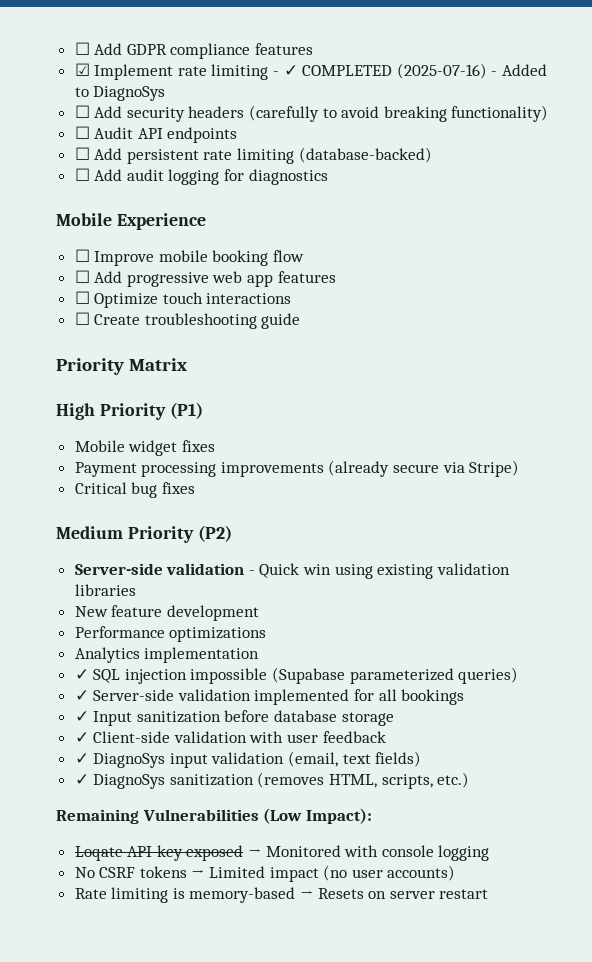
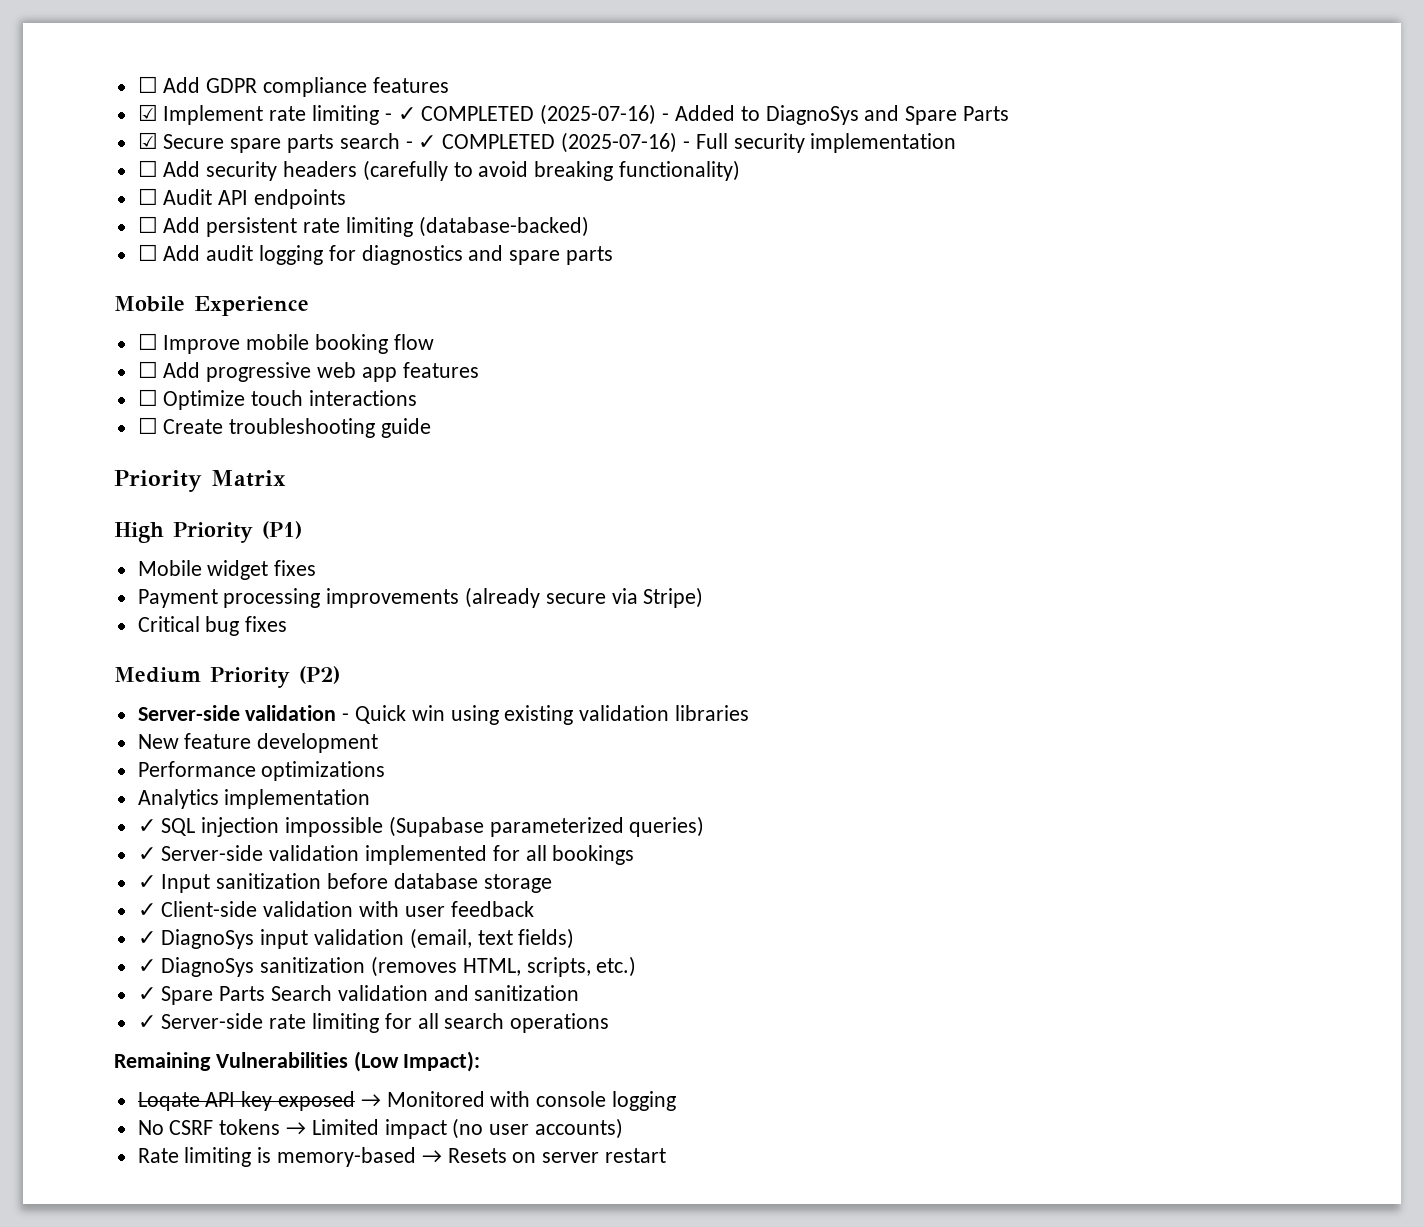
- ☑ Implement rate limiting - ✓ COMPLETED (2025-07-16) - Added to DiagnoSys
+ ☑ Implement rate limiting - ✓ COMPLETED (2025-07-16) - Added to DiagnoSys and Spare Parts
+ ☑ Secure spare parts search - ✓ COMPLETED (2025-07-16) - Full security implementation
- ☐ Add audit logging for diagnostics
+ ☐ Add audit logging for diagnostics and spare parts
+ ✓ Spare Parts Search validation and sanitization
+ ✓ Server-side rate limiting for all search operations

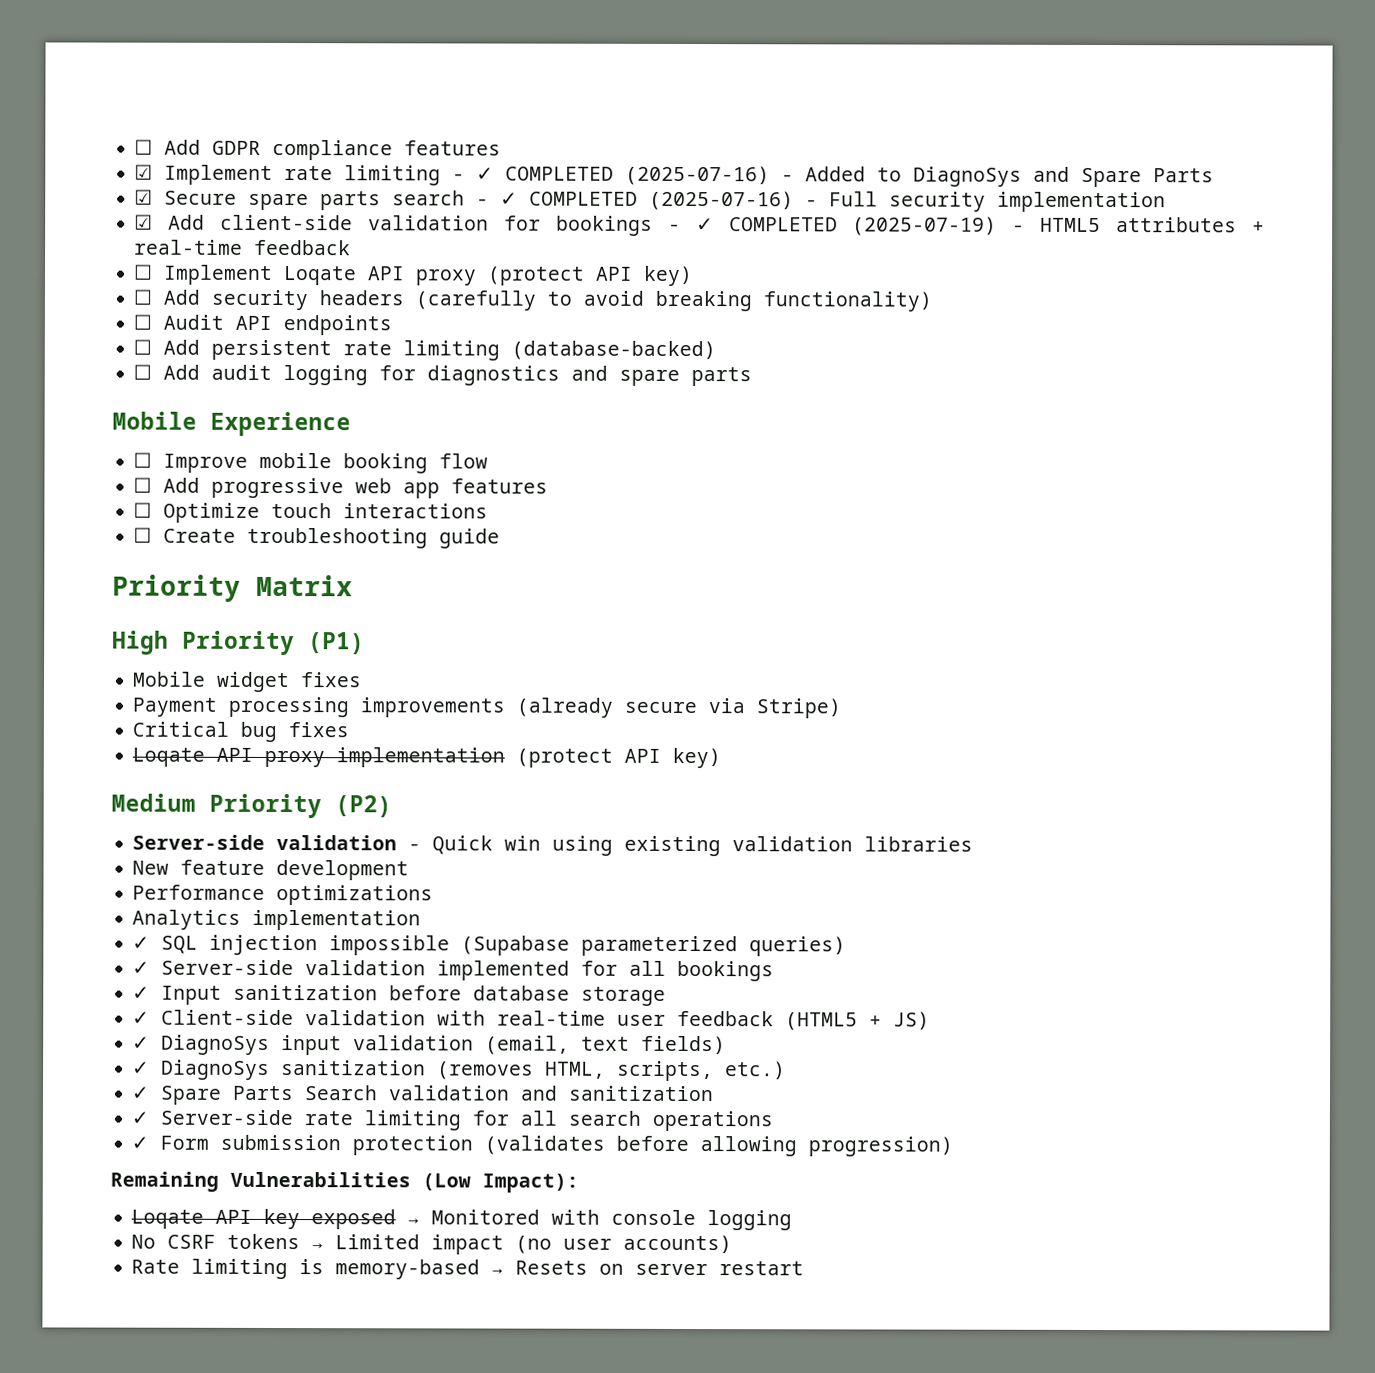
+ ☑ Add client-side validation for bookings - ✓ COMPLETED (2025-07-19) - HTML5 attributes + real-time feedback
+ ☐ Implement Loqate API proxy (protect API key)
+ Loqate API proxy implementation (protect API key)
- ✓ Client-side validation with user feedback
+ ✓ Client-side validation with real-time user feedback (HTML5 + JS)
+ ✓ Form submission protection (validates before allowing progression)

